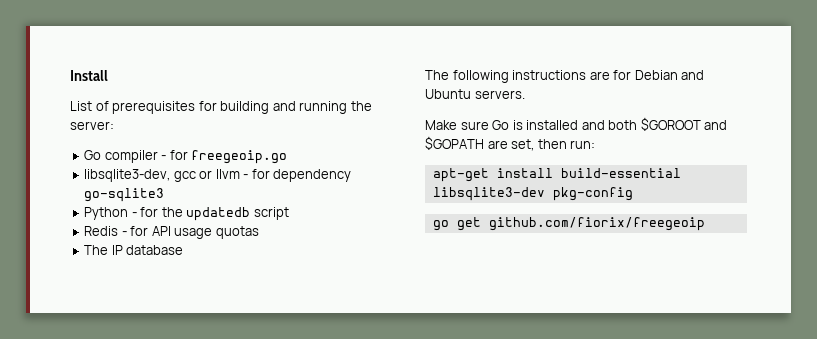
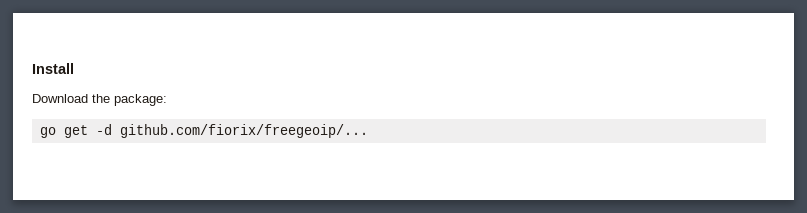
- List of prerequisites for building and running the server:
- Go compiler - for freegeoip.go
- libsqlite3-dev, gcc or llvm - for dependency go-sqlite3
- Python - for the updatedb script
- Redis - for API usage quotas
- The IP database
- The following instructions are for Debian and Ubuntu servers.
- Make sure Go is installed and both $GOROOT and $GOPATH are set, then run:
- apt-get install build-essential libsqlite3-dev pkg-config
+ Download the package:
- go get github.com/fiorix/freegeoip
+ go get -d github.com/fiorix/freegeoip/...

